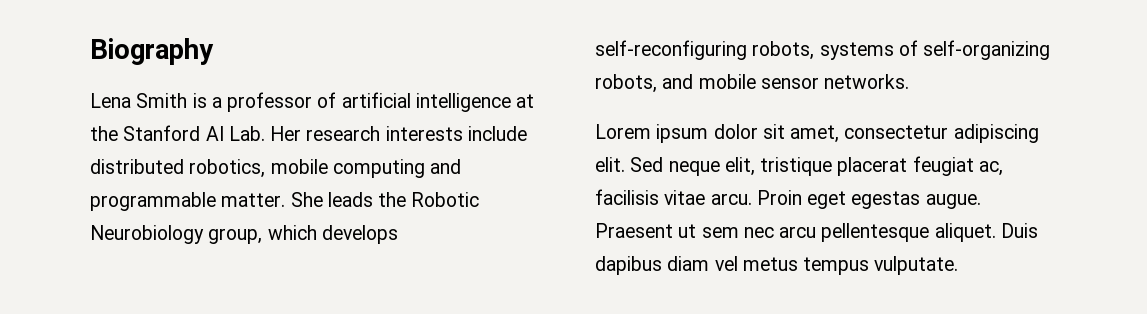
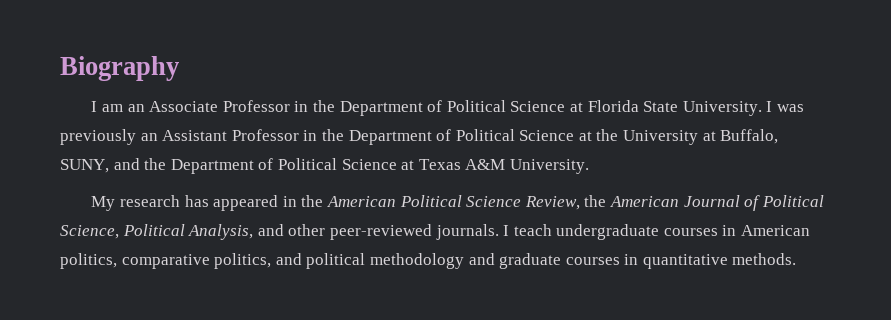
- Lena Smith is a professor of artificial intelligence at the Stanford AI Lab. Her research interests include distributed robotics, mobile computing and programmable matter. She leads the Robotic Neurobiology group, which develops self-reconfiguring robots, systems of self-organizing robots, and mobile sensor networks.
- Lorem ipsum dolor sit amet, consectetur adipiscing elit. Sed neque elit, tristique placerat feugiat ac, facilisis vitae arcu. Proin eget egestas augue. Praesent ut sem nec arcu pellentesque aliquet. Duis dapibus diam vel metus tempus vulputate.
+ I am an Associate Professor in the Department of Political Science at Florida State University. I was previously an Assistant Professor in the Department of Political Science at the University at Buffalo, SUNY, and the Department of Political Science at Texas A&M University.
+ My research has appeared in the American Political Science Review, the American Journal of Political Science, Political Analysis, and other peer-reviewed journals. I teach undergraduate courses in American politics, comparative politics, and political methodology and graduate courses in quantitative methods.

